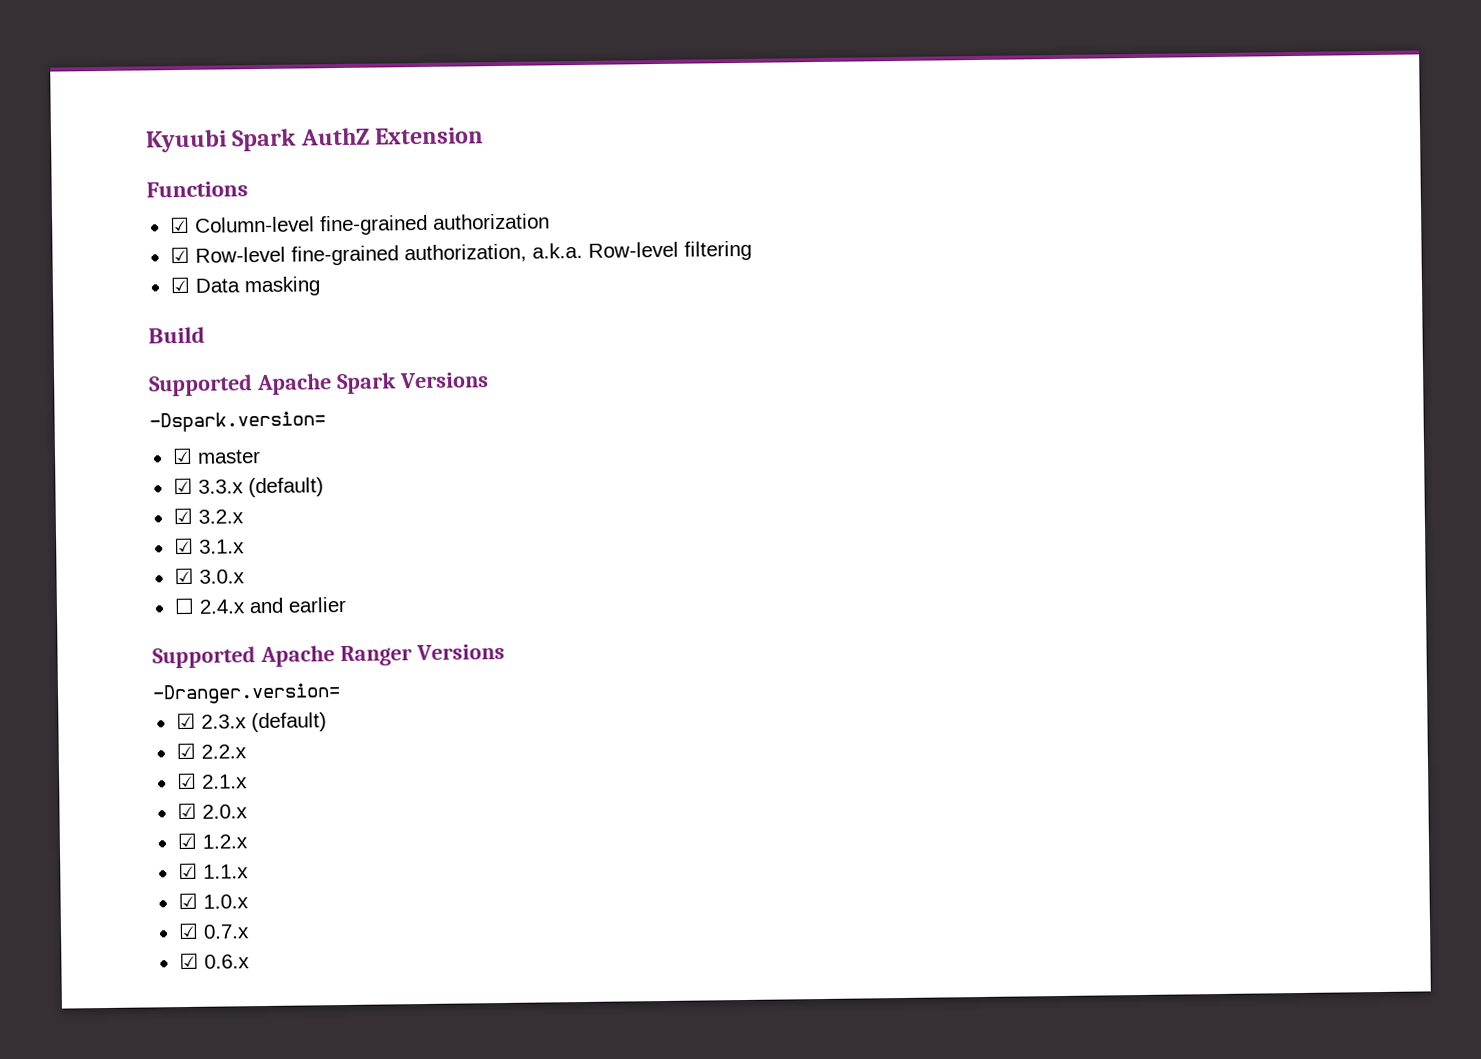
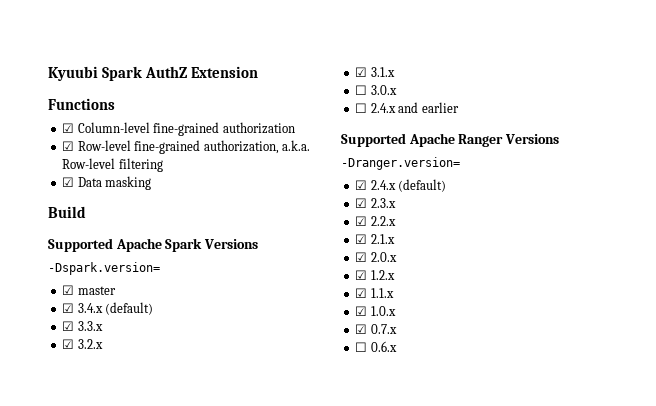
+ ☑ 3.4.x (default)
- ☑ 3.3.x (default)
+ ☑ 3.3.x
- ☑ 3.0.x
+ ☐ 3.0.x
+ ☑ 2.4.x (default)
- ☑ 2.3.x (default)
+ ☑ 2.3.x
- ☑ 0.6.x
+ ☐ 0.6.x

